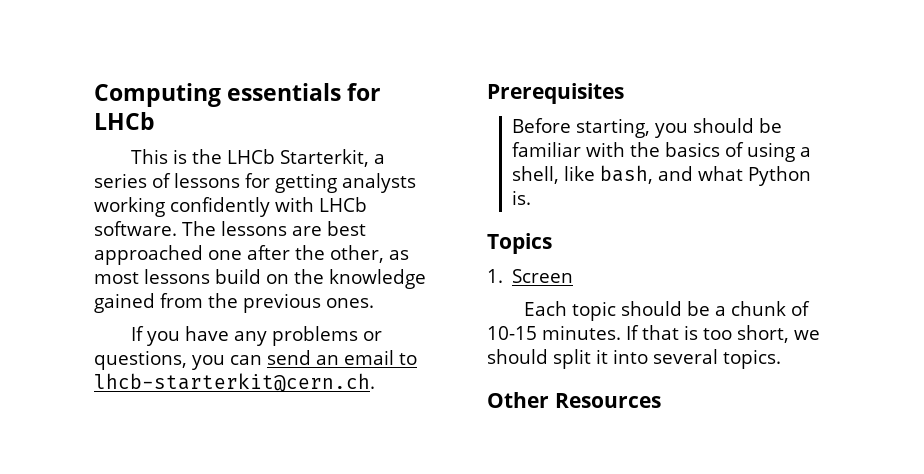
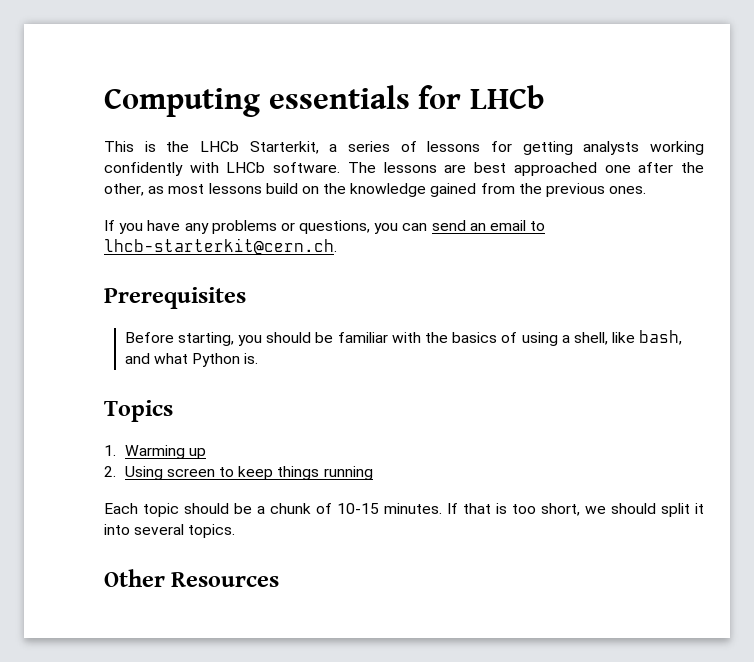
- 1. Screen
+ 1. Warming up
+ 2. Using screen to keep things running

